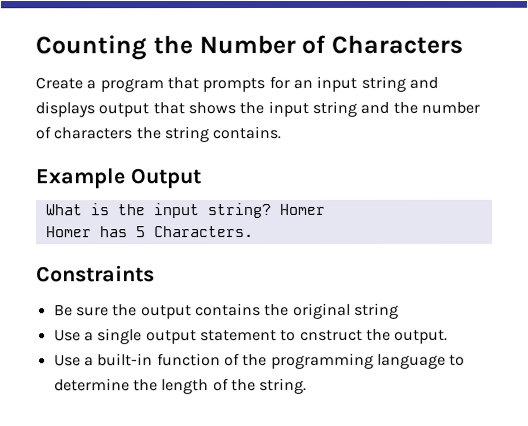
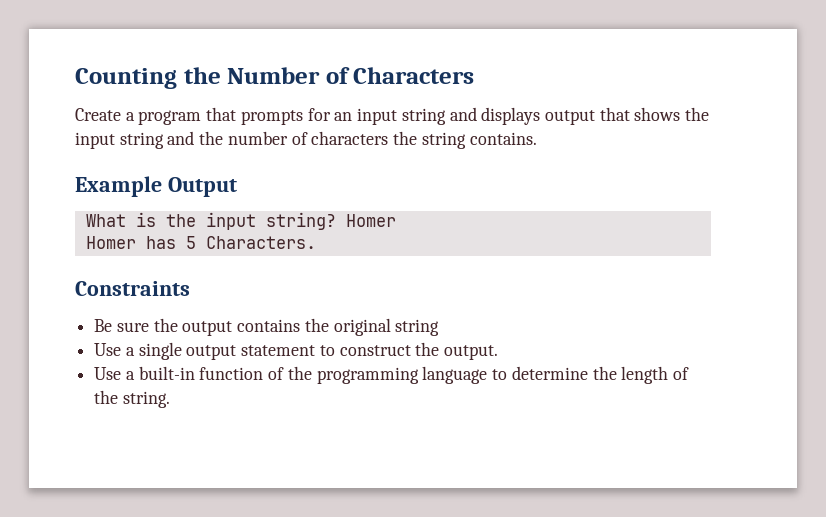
- Use a single output statement to cnstruct the output.
+ Use a single output statement to construct the output.

